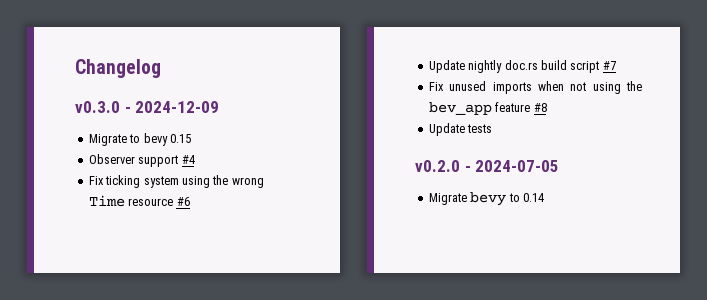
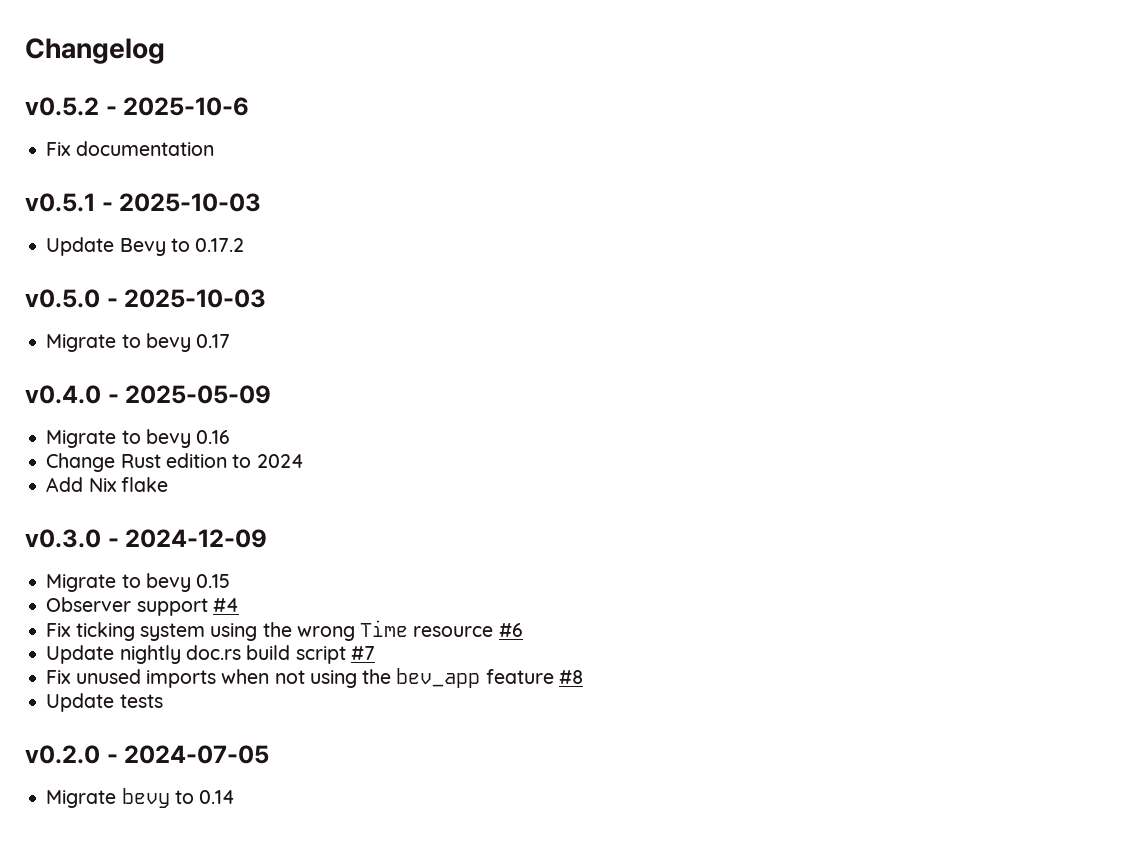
+ v0.5.2 - 2025-10-6
+ Fix documentation
+ v0.5.1 - 2025-10-03
+ Update Bevy to 0.17.2
+ v0.5.0 - 2025-10-03
+ Migrate to bevy 0.17
+ v0.4.0 - 2025-05-09
+ Migrate to bevy 0.16
+ Change Rust edition to 2024
+ Add Nix flake

